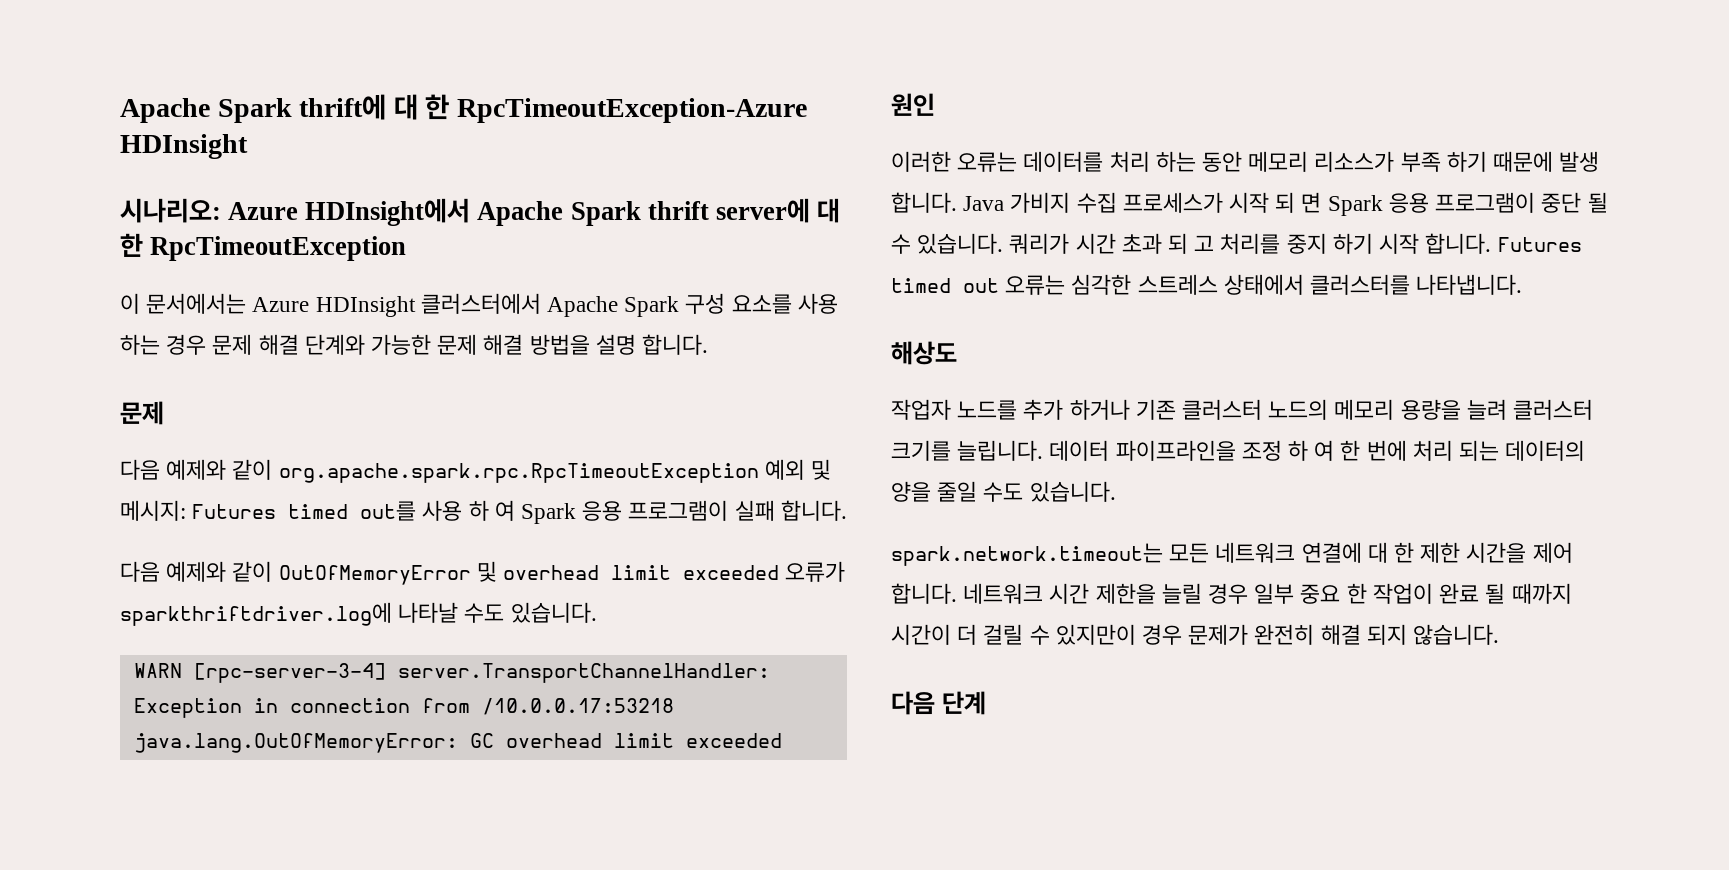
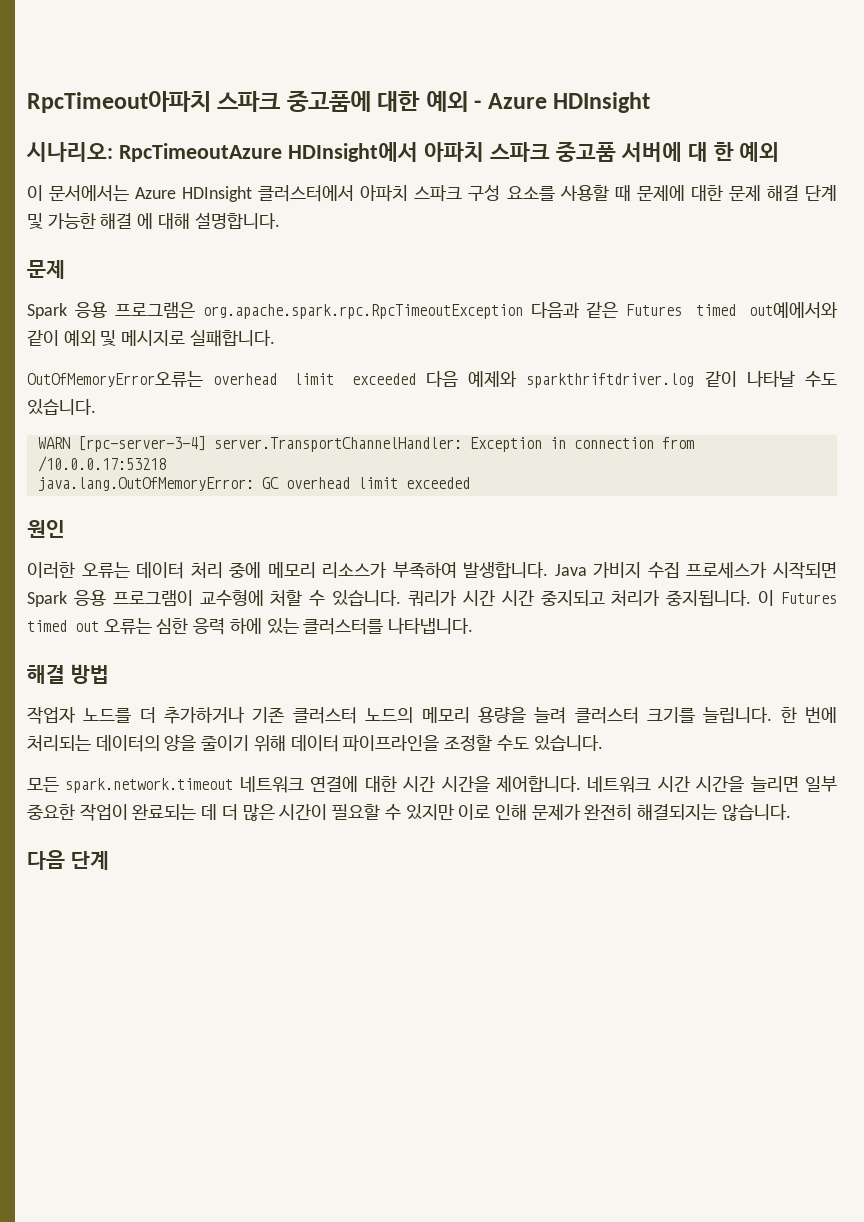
- Apache Spark thrift에 대 한 RpcTimeoutException-Azure HDInsight
- 시나리오: Azure HDInsight에서 Apache Spark thrift server에 대 한 RpcTimeoutException
+ RpcTimeout아파치 스파크 중고품에 대한 예외 - Azure HDInsight
+ 시나리오: RpcTimeoutAzure HDInsight에서 아파치 스파크 중고품 서버에 대 한 예외
- 이 문서에서는 Azure HDInsight 클러스터에서 Apache Spark 구성 요소를 사용 하는 경우 문제 해결 단계와 가능한 문제 해결 방법을 설명 합니다.
+ 이 문서에서는 Azure HDInsight 클러스터에서 아파치 스파크 구성 요소를 사용할 때 문제에 대한 문제 해결 단계 및 가능한 해결 에 대해 설명합니다.
  문제
- 다음 예제와 같이 org.apache.spark.rpc.RpcTimeoutException 예외 및 메시지: Futures timed out를 사용 하 여 Spark 응용 프로그램이 실패 합니다.
- 다음 예제와 같이 OutOfMemoryError 및 overhead limit exceeded 오류가 sparkthriftdriver.log에 나타날 수도 있습니다.
+ Spark 응용 프로그램은 org.apache.spark.rpc.RpcTimeoutException 다음과 같은 Futures timed out예에서와 같이 예외 및 메시지로 실패합니다.
+ OutOfMemoryError오류는 overhead limit exceeded 다음 예제와 sparkthriftdriver.log 같이 나타날 수도 있습니다.
- 이러한 오류는 데이터를 처리 하는 동안 메모리 리소스가 부족 하기 때문에 발생 합니다.
+ 이러한 오류는 데이터 처리 중에 메모리 리소스가 부족하여 발생합니다.
- Java 가비지 수집 프로세스가 시작 되 면 Spark 응용 프로그램이 중단 될 수 있습니다.
+ Java 가비지 수집 프로세스가 시작되면 Spark 응용 프로그램이 교수형에 처할 수 있습니다.
- 쿼리가 시간 초과 되 고 처리를 중지 하기 시작 합니다. Futures timed out 오류는 심각한 스트레스 상태에서 클러스터를 나타냅니다.
+ 쿼리가 시간 시간 중지되고 처리가 중지됩니다. 이 Futures timed out 오류는 심한 응력 하에 있는 클러스터를 나타냅니다.
- 해상도
+ 해결 방법
- 작업자 노드를 추가 하거나 기존 클러스터 노드의 메모리 용량을 늘려 클러스터 크기를 늘립니다.
+ 작업자 노드를 더 추가하거나 기존 클러스터 노드의 메모리 용량을 늘려 클러스터 크기를 늘립니다.
- 데이터 파이프라인을 조정 하 여 한 번에 처리 되는 데이터의 양을 줄일 수도 있습니다.
- spark.network.timeout는 모든 네트워크 연결에 대 한 제한 시간을 제어 합니다. 네트워크 시간 제한을 늘릴 경우 일부 중요 한 작업이 완료 될 때까지 시간이 더 걸릴 수 있지만이 경우 문제가 완전히 해결 되지 않습니다.
+ 한 번에 처리되는 데이터의 양을 줄이기 위해 데이터 파이프라인을 조정할 수도 있습니다.
+ 모든 spark.network.timeout 네트워크 연결에 대한 시간 시간을 제어합니다. 네트워크 시간 시간을 늘리면 일부 중요한 작업이 완료되는 데 더 많은 시간이 필요할 수 있지만 이로 인해 문제가 완전히 해결되지는 않습니다.

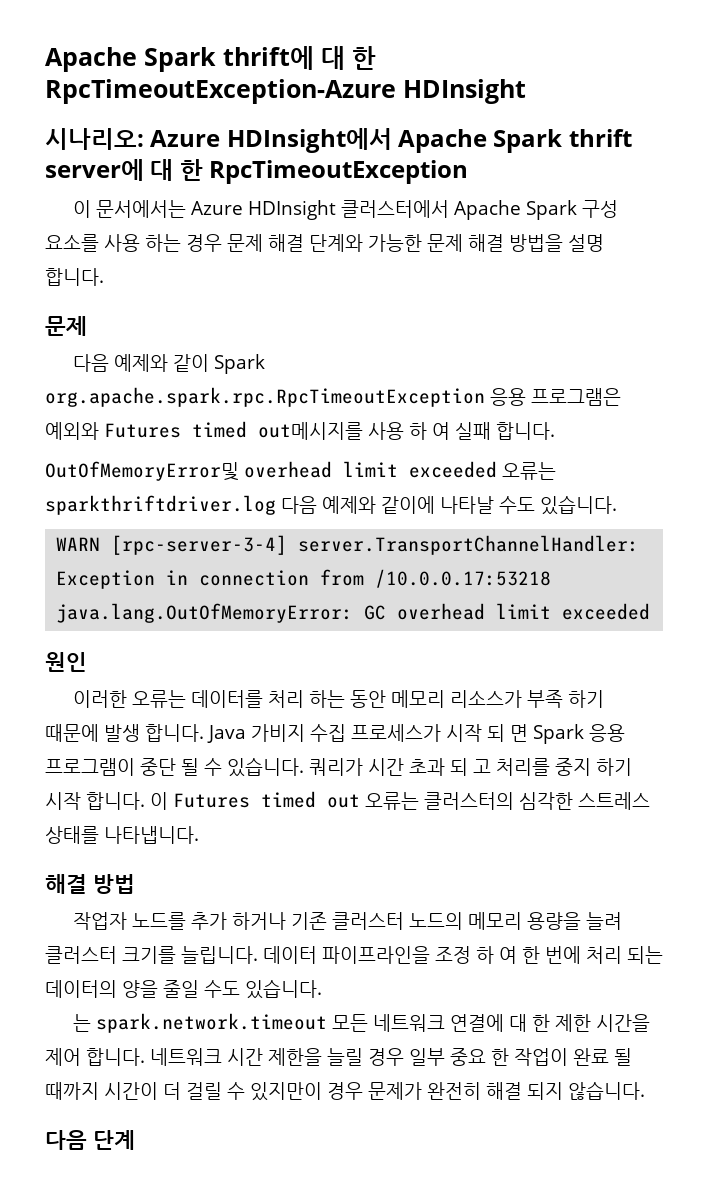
- RpcTimeout아파치 스파크 중고품에 대한 예외 - Azure HDInsight
- 시나리오: RpcTimeoutAzure HDInsight에서 아파치 스파크 중고품 서버에 대 한 예외
+ Apache Spark thrift에 대 한 RpcTimeoutException-Azure HDInsight
+ 시나리오: Azure HDInsight에서 Apache Spark thrift server에 대 한 RpcTimeoutException
- 이 문서에서는 Azure HDInsight 클러스터에서 아파치 스파크 구성 요소를 사용할 때 문제에 대한 문제 해결 단계 및 가능한 해결 에 대해 설명합니다.
+ 이 문서에서는 Azure HDInsight 클러스터에서 Apache Spark 구성 요소를 사용 하는 경우 문제 해결 단계와 가능한 문제 해결 방법을 설명 합니다.
  문제
- Spark 응용 프로그램은 org.apache.spark.rpc.RpcTimeoutException 다음과 같은 Futures timed out예에서와 같이 예외 및 메시지로 실패합니다.
- OutOfMemoryError오류는 overhead limit exceeded 다음 예제와 sparkthriftdriver.log 같이 나타날 수도 있습니다.
+ 다음 예제와 같이 Spark org.apache.spark.rpc.RpcTimeoutException 응용 프로그램은 예외와 Futures timed out메시지를 사용 하 여 실패 합니다.
+ OutOfMemoryError및 overhead limit exceeded 오류는 sparkthriftdriver.log 다음 예제와 같이에 나타날 수도 있습니다.
- 이러한 오류는 데이터 처리 중에 메모리 리소스가 부족하여 발생합니다.
+ 이러한 오류는 데이터를 처리 하는 동안 메모리 리소스가 부족 하기 때문에 발생 합니다.
- Java 가비지 수집 프로세스가 시작되면 Spark 응용 프로그램이 교수형에 처할 수 있습니다.
+ Java 가비지 수집 프로세스가 시작 되 면 Spark 응용 프로그램이 중단 될 수 있습니다.
- 쿼리가 시간 시간 중지되고 처리가 중지됩니다.
+ 쿼리가 시간 초과 되 고 처리를 중지 하기 시작 합니다.
- 이 Futures timed out 오류는 심한 응력 하에 있는 클러스터를 나타냅니다.
+ 이 Futures timed out 오류는 클러스터의 심각한 스트레스 상태를 나타냅니다.
- 작업자 노드를 더 추가하거나 기존 클러스터 노드의 메모리 용량을 늘려 클러스터 크기를 늘립니다.
+ 작업자 노드를 추가 하거나 기존 클러스터 노드의 메모리 용량을 늘려 클러스터 크기를 늘립니다.
- 한 번에 처리되는 데이터의 양을 줄이기 위해 데이터 파이프라인을 조정할 수도 있습니다.
- 모든 spark.network.timeout 네트워크 연결에 대한 시간 시간을 제어합니다. 네트워크 시간 시간을 늘리면 일부 중요한 작업이 완료되는 데 더 많은 시간이 필요할 수 있지만 이로 인해 문제가 완전히 해결되지는 않습니다.
+ 데이터 파이프라인을 조정 하 여 한 번에 처리 되는 데이터의 양을 줄일 수도 있습니다.
+ 는 spark.network.timeout 모든 네트워크 연결에 대 한 제한 시간을 제어 합니다. 네트워크 시간 제한을 늘릴 경우 일부 중요 한 작업이 완료 될 때까지 시간이 더 걸릴 수 있지만이 경우 문제가 완전히 해결 되지 않습니다.

